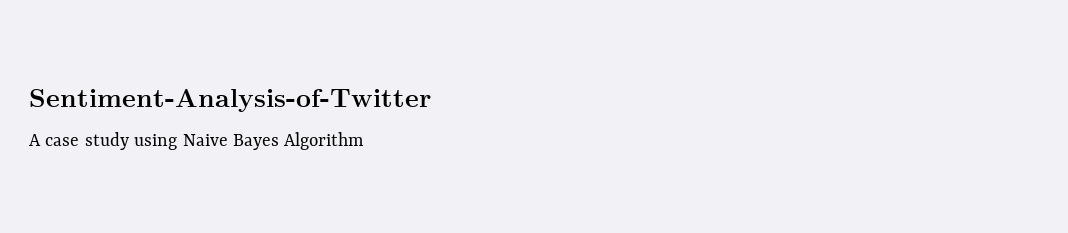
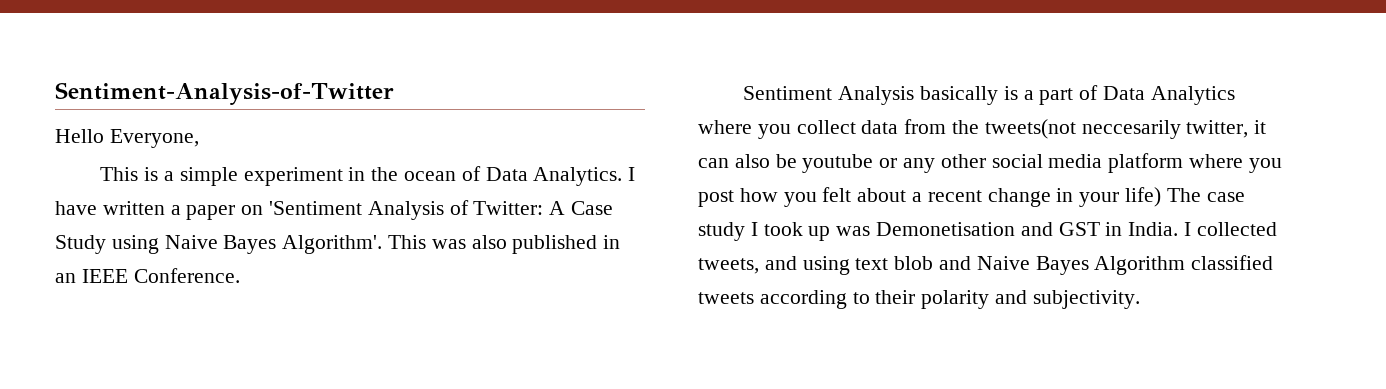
- A case study using Naive Bayes Algorithm
+ Hello Everyone,
+ This is a simple experiment in the ocean of Data Analytics. I have written a paper on 'Sentiment Analysis of Twitter: A Case Study using Naive Bayes Algorithm'. This was also published in an IEEE Conference.
+ Sentiment Analysis basically is a part of Data Analytics where you collect data from the tweets(not neccesarily twitter, it can also be youtube or any other social media platform where you post how you felt about a recent change in your life) The case study I took up was Demonetisation and GST in India. I collected tweets, and using text blob and Naive Bayes Algorithm classified tweets according to their polarity and subjectivity.

